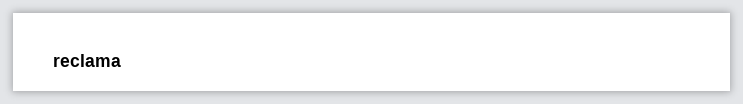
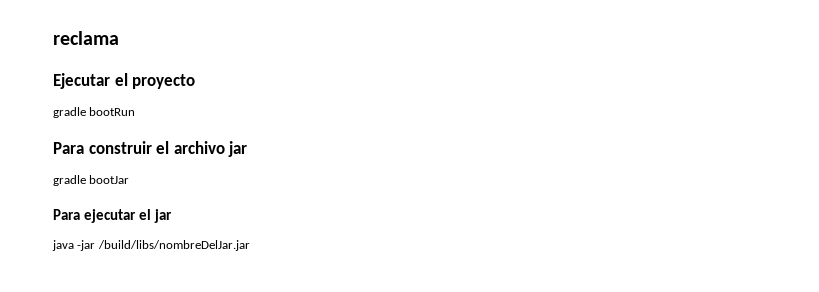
+ Ejecutar el proyecto
+ gradle bootRun
+ Para construir el archivo jar
+ gradle bootJar
+ Para ejecutar el jar
+ java -jar /build/libs/nombreDelJar.jar

